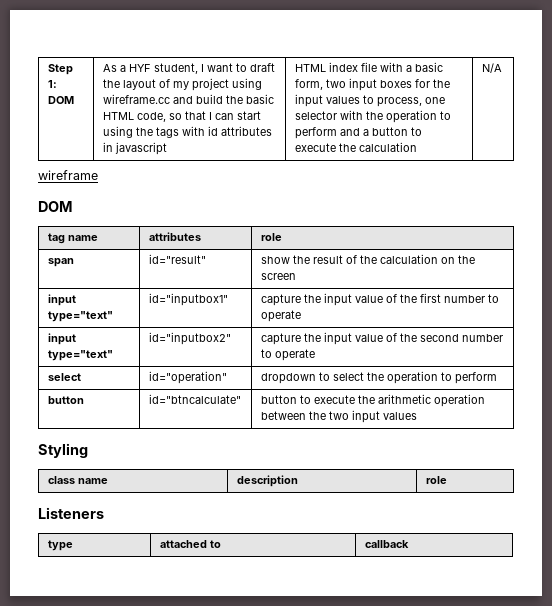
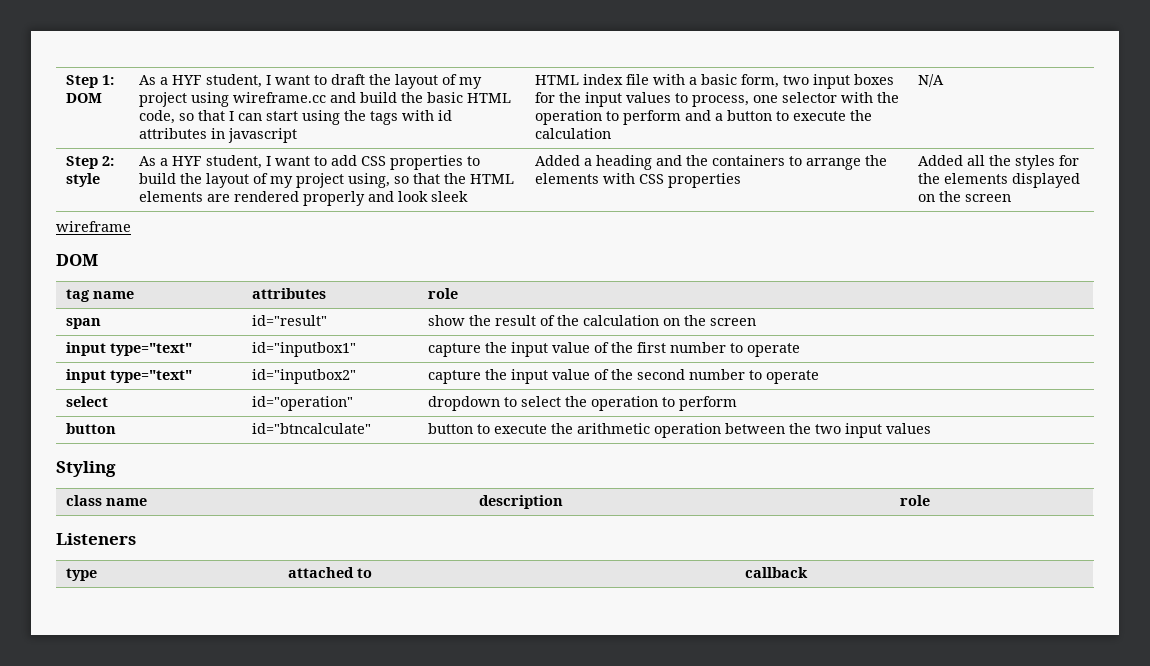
+ Step 2: style | As a HYF student, I want to add CSS properties to build the layout of my project using, so that the HTML elements are rendered properly and look sleek | Added a heading and the containers to arrange the elements with CSS properties | Added all the styles for the elements displayed on the screen

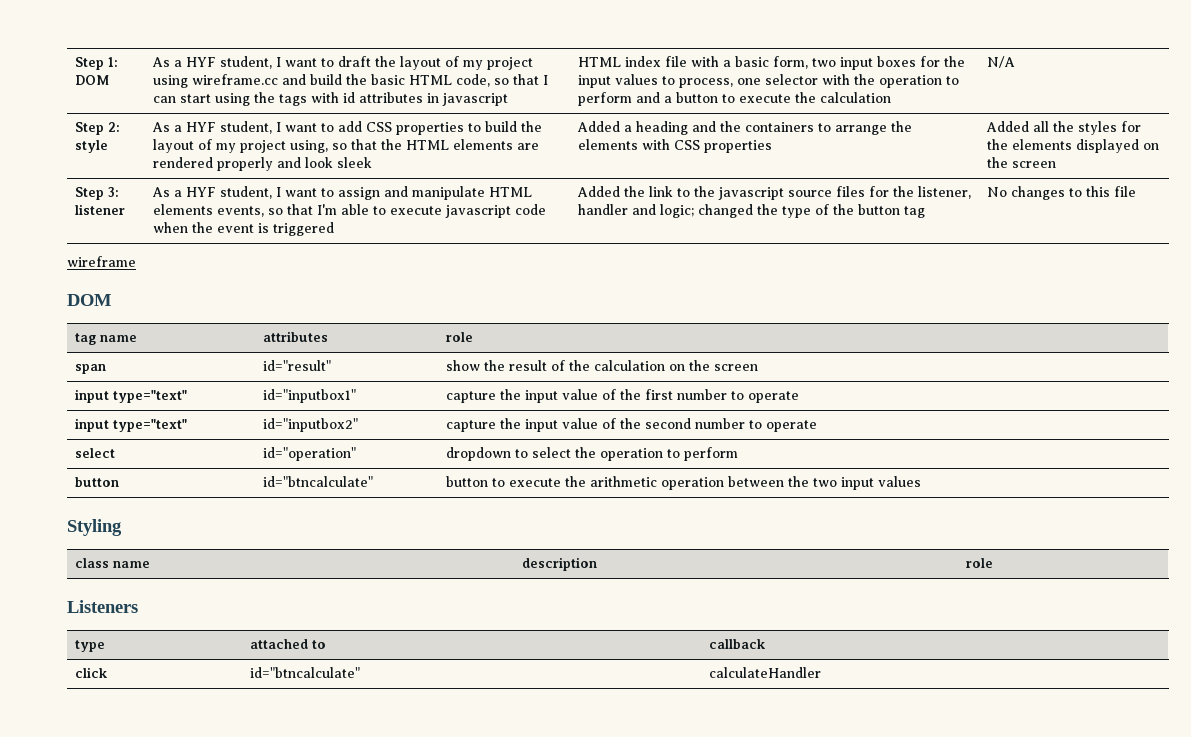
+ Step 3: listener | As a HYF student, I want to assign and manipulate HTML elements events, so that I'm able to execute javascript code when the event is triggered | Added the link to the javascript source files for the listener, handler and logic; changed the type of the button tag | No changes to this file
+ click | id="btncalculate" | calculateHandler

